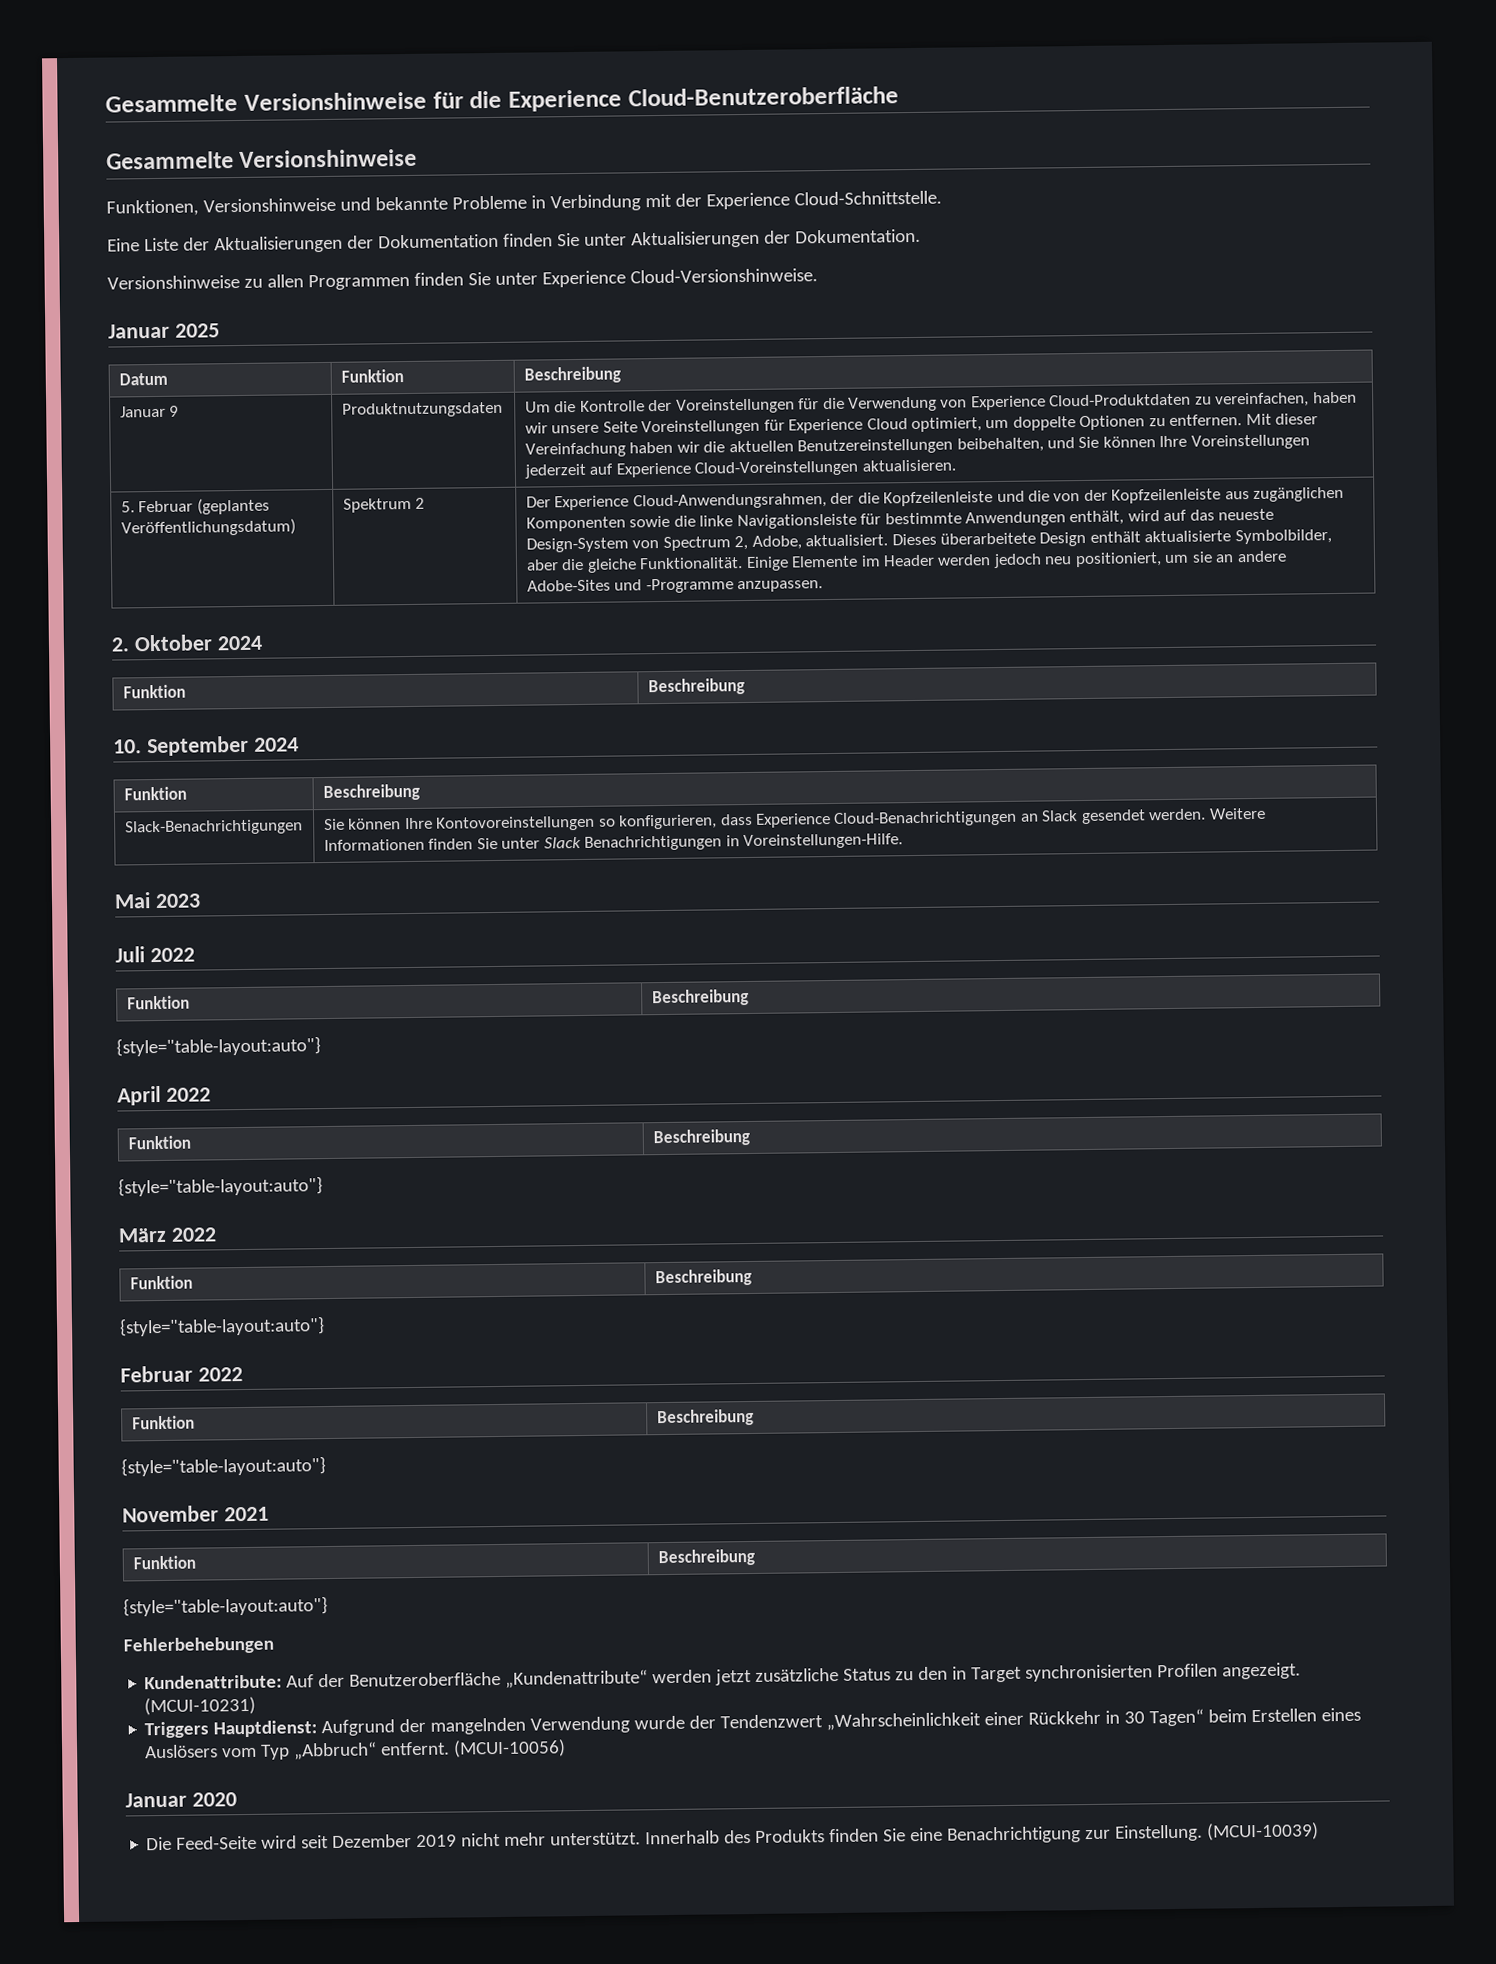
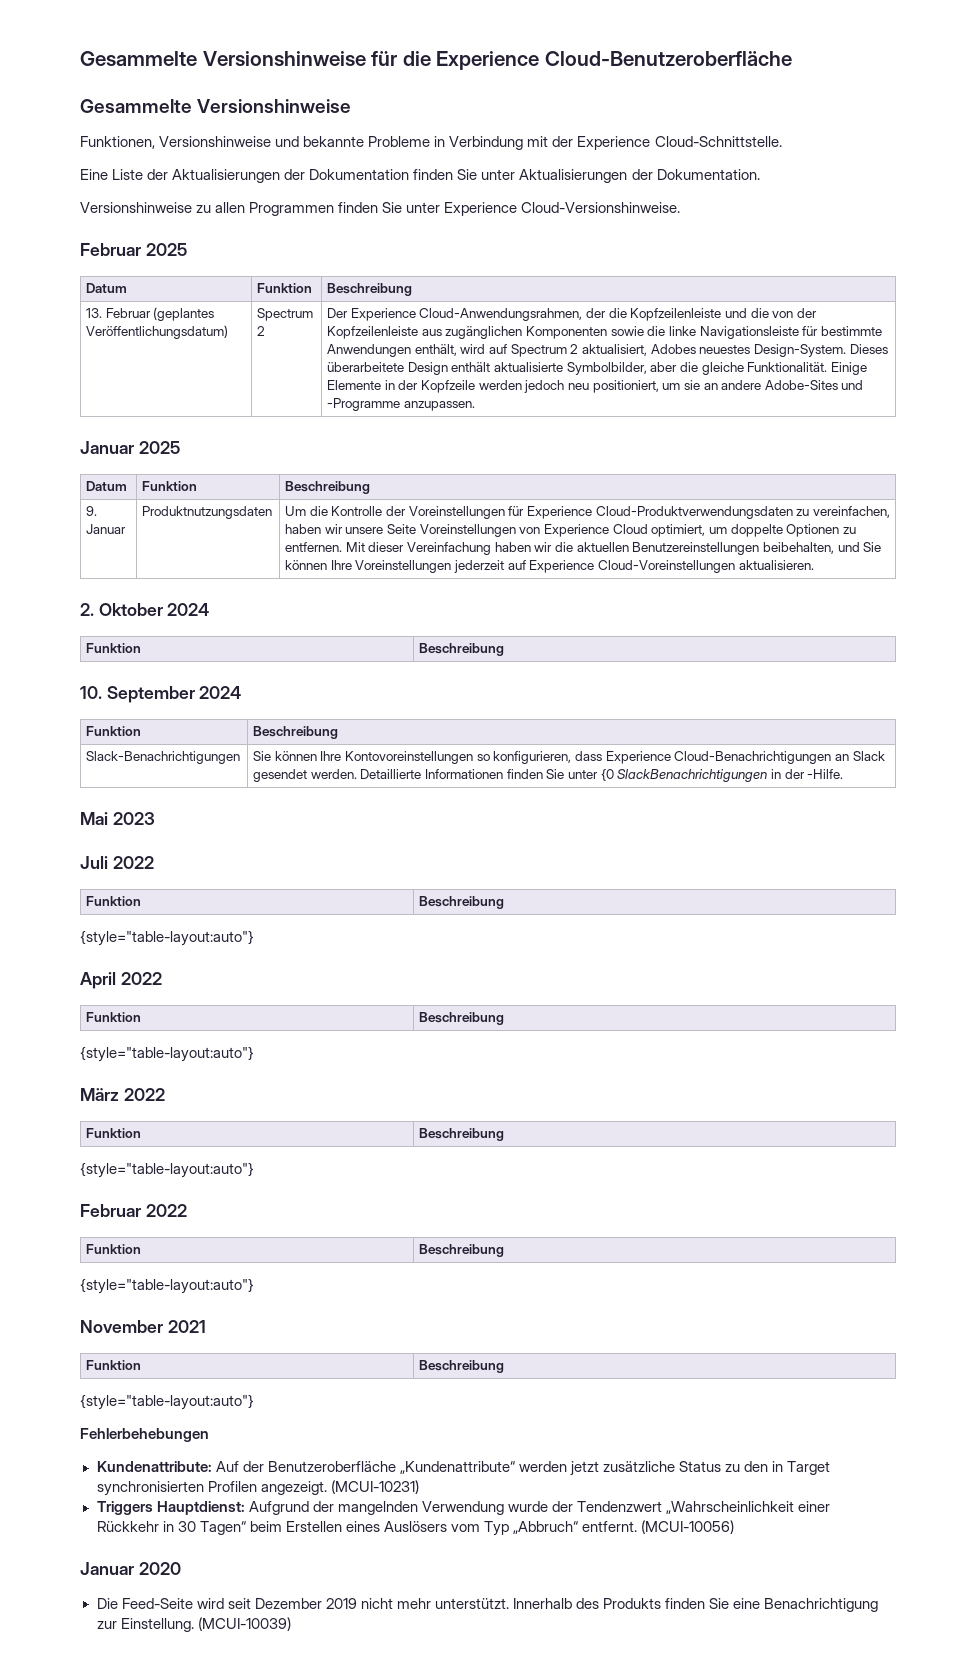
+ Februar 2025
+ Datum | Funktion | Beschreibung
+ 13. Februar (geplantes Veröffentlichungsdatum) | Spectrum 2 | Der Experience Cloud-Anwendungsrahmen, der die Kopfzeilenleiste und die von der Kopfzeilenleiste aus zugänglichen Komponenten sowie die linke Navigationsleiste für bestimmte Anwendungen enthält, wird auf Spectrum 2 aktualisiert, Adobes neuestes Design-System. Dieses überarbeitete Design enthält aktualisierte Symbolbilder, aber die gleiche Funktionalität. Einige Elemente in der Kopfzeile werden jedoch neu positioniert, um sie an andere Adobe-Sites und -Programme anzupassen.
- Januar 9
+ 9. Januar
- Um die Kontrolle der Voreinstellungen für die Verwendung von Experience Cloud-Produktdaten zu vereinfachen, haben wir unsere Seite Voreinstellungen für Experience Cloud optimiert, um doppelte Optionen zu entfernen.
+ Um die Kontrolle der Voreinstellungen für Experience Cloud-Produktverwendungsdaten zu vereinfachen, haben wir unsere Seite Voreinstellungen von Experience Cloud optimiert, um doppelte Optionen zu entfernen.
- 5. Februar (geplantes Veröffentlichungsdatum) | Spektrum 2 | Der Experience Cloud-Anwendungsrahmen, der die Kopfzeilenleiste und die von der Kopfzeilenleiste aus zugänglichen Komponenten sowie die linke Navigationsleiste für bestimmte Anwendungen enthält, wird auf das neueste Design-System von Spectrum 2, Adobe, aktualisiert. Dieses überarbeitete Design enthält aktualisierte Symbolbilder, aber die gleiche Funktionalität. Einige Elemente im Header werden jedoch neu positioniert, um sie an andere Adobe-Sites und -Programme anzupassen.
- Slack-Benachrichtigungen | Sie können Ihre Kontovoreinstellungen so konfigurieren, dass Experience Cloud-Benachrichtigungen an Slack gesendet werden. Weitere Informationen finden Sie unter Slack Benachrichtigungen in Voreinstellungen-Hilfe.
+ Slack-Benachrichtigungen | Sie können Ihre Kontovoreinstellungen so konfigurieren, dass Experience Cloud-Benachrichtigungen an Slack gesendet werden. Detaillierte Informationen finden Sie unter {0 SlackBenachrichtigungen in der -Hilfe.

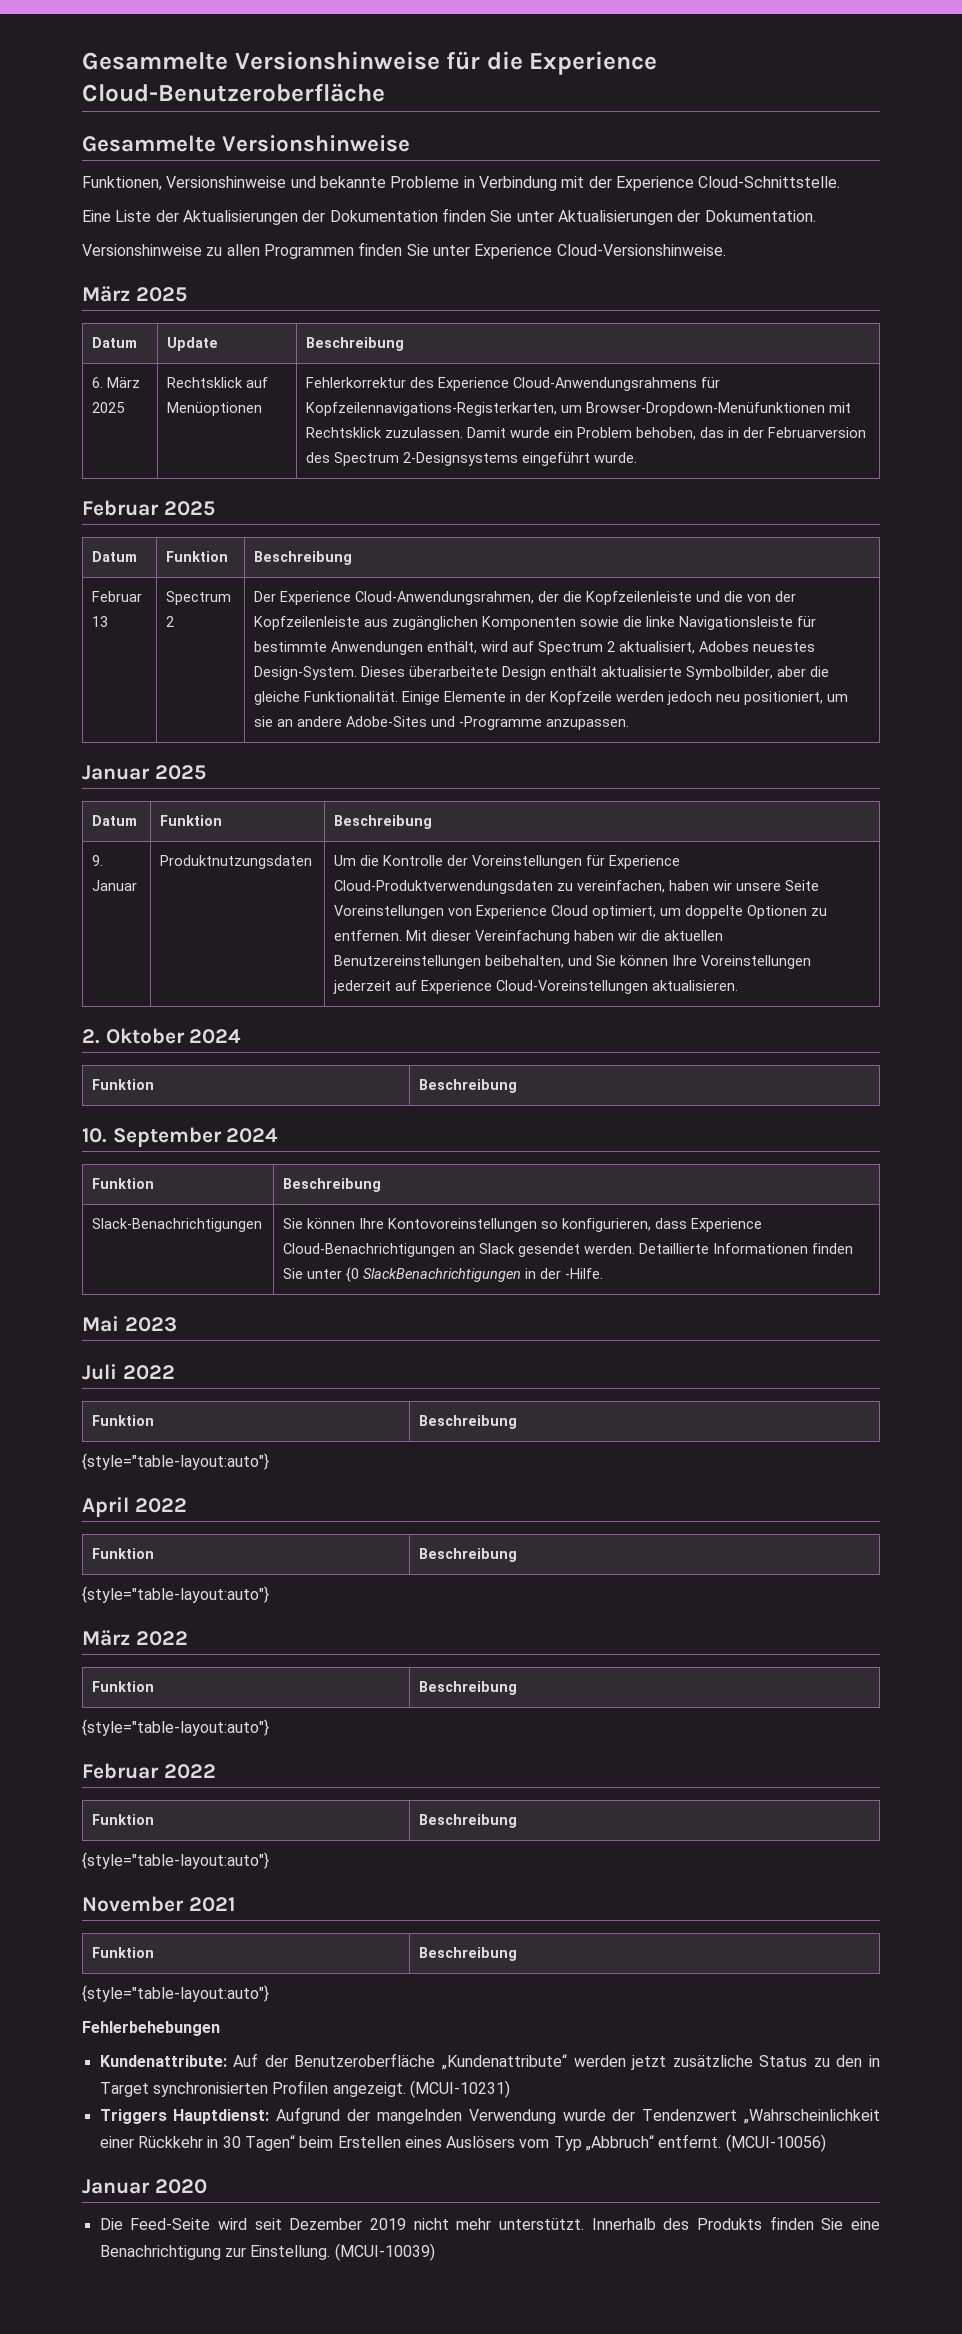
  Versionshinweise zu allen Programmen finden Sie unter Experience Cloud-Versionshinweise.
+ März 2025
+ Datum | Update | Beschreibung
+ 6. März 2025 | Rechtsklick auf Menüoptionen | Fehlerkorrektur des Experience Cloud-Anwendungsrahmens für Kopfzeilennavigations-Registerkarten, um Browser-Dropdown-Menüfunktionen mit Rechtsklick zuzulassen. Damit wurde ein Problem behoben, das in der Februarversion des Spectrum 2-Designsystems eingeführt wurde.
- 13. Februar (geplantes Veröffentlichungsdatum)
+ Februar 13

